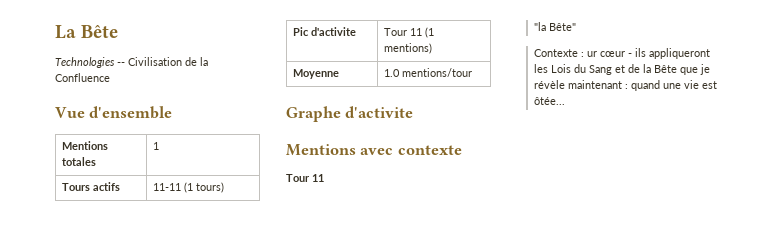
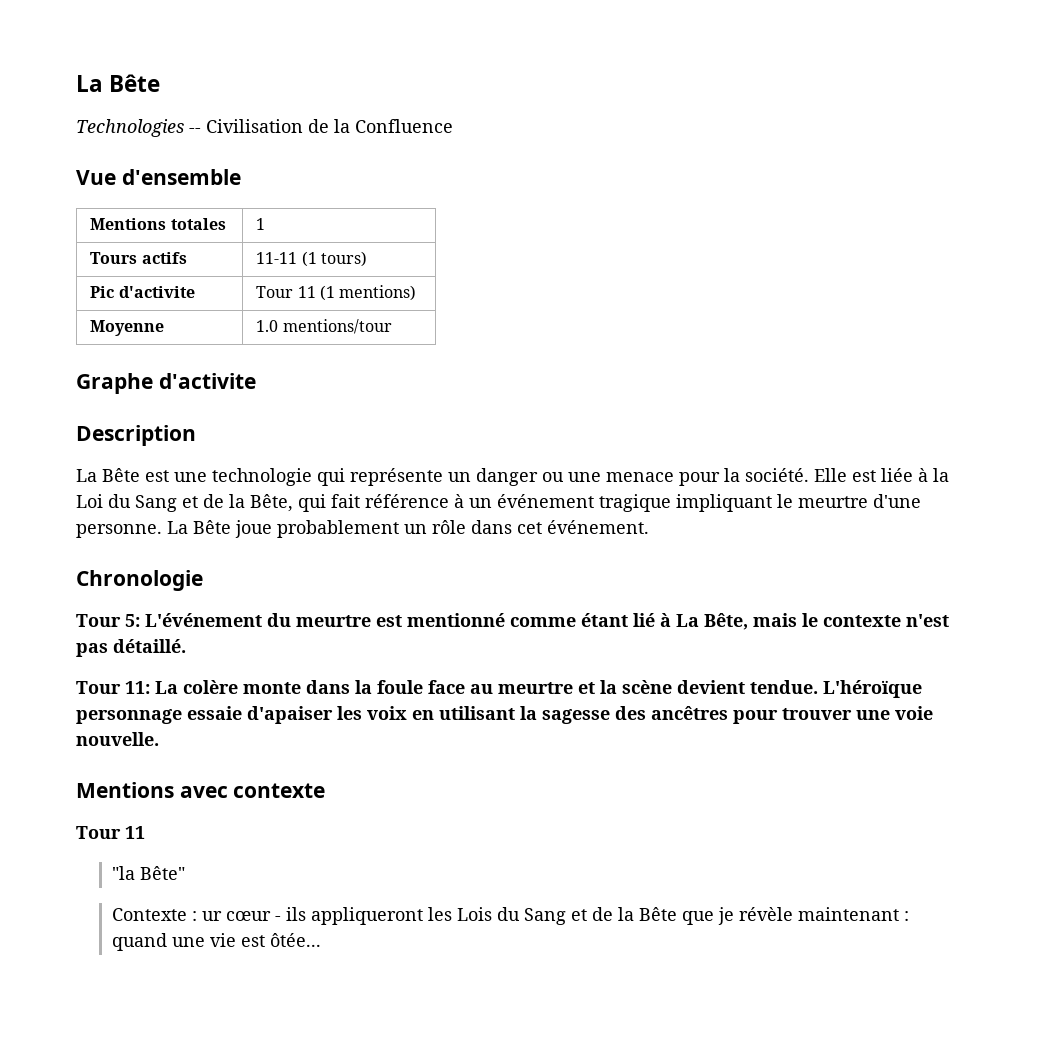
+ Description
+ La Bête est une technologie qui représente un danger ou une menace pour la société. Elle est liée à la Loi du Sang et de la Bête, qui fait référence à un événement tragique impliquant le meurtre d'une personne. La Bête joue probablement un rôle dans cet événement.
+ Chronologie
+ Tour 5: L'événement du meurtre est mentionné comme étant lié à La Bête, mais le contexte n'est pas détaillé.
+ Tour 11: La colère monte dans la foule face au meurtre et la scène devient tendue. L'héroïque personnage essaie d'apaiser les voix en utilisant la sagesse des ancêtres pour trouver une voie nouvelle.

